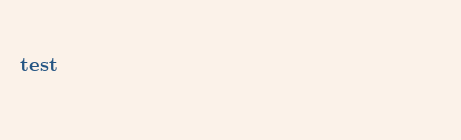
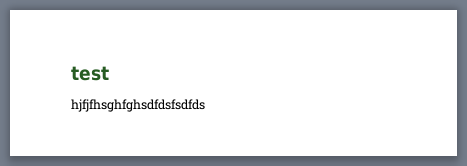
+ hjfjfhsghfghsdfdsfsdfds

